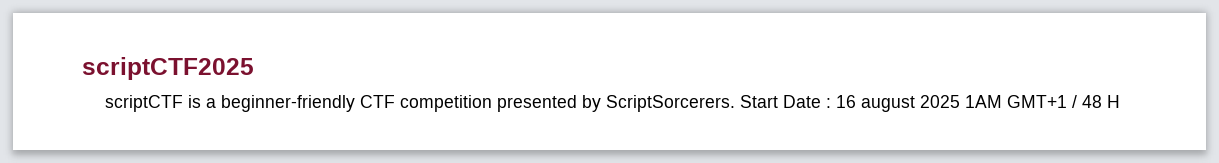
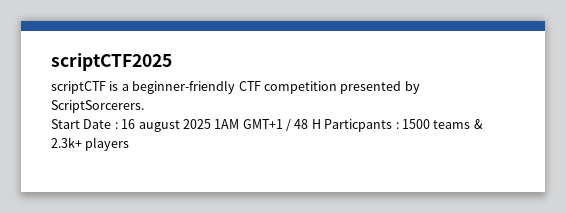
- scriptCTF is a beginner-friendly CTF competition presented by ScriptSorcerers. Start Date : 16 august 2025 1AM GMT+1 / 48 H
+ scriptCTF is a beginner-friendly CTF competition presented by ScriptSorcerers.
+ Start Date : 16 august 2025 1AM GMT+1 / 48 H Particpants : 1500 teams & 2.3k+ players

